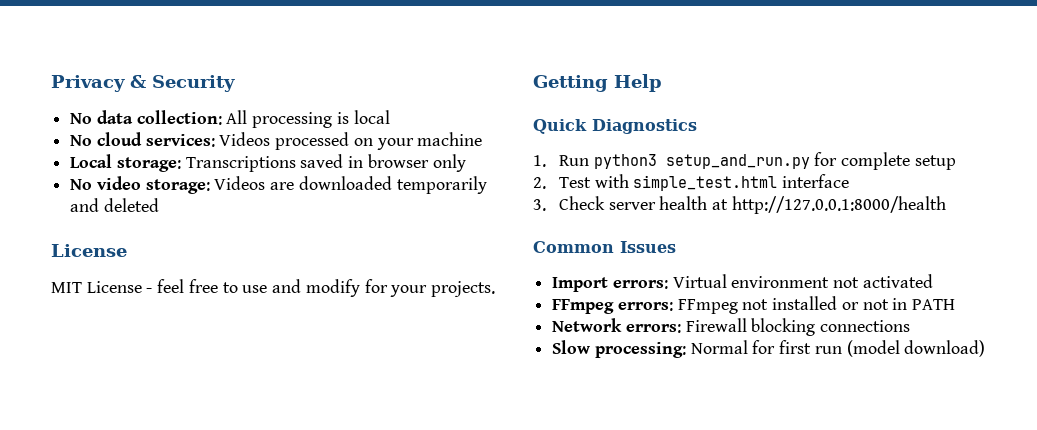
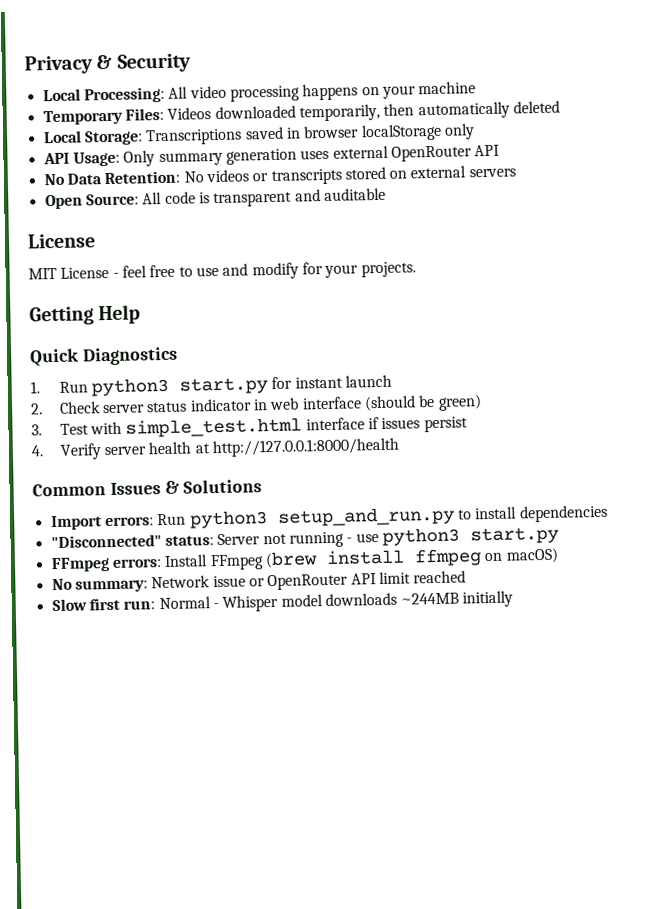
- No data collection: All processing is local
- No cloud services: Videos processed on your machine
- Local storage: Transcriptions saved in browser only
+ Local Processing: All video processing happens on your machine
+ Temporary Files: Videos downloaded temporarily, then automatically deleted
+ Local Storage: Transcriptions saved in browser localStorage only
- No video storage: Videos are downloaded temporarily and deleted
+ API Usage: Only summary generation uses external OpenRouter API
+ No Data Retention: No videos or transcripts stored on external servers
+ Open Source: All code is transparent and auditable
- 1. Run python3 setup_and_run.py for complete setup
- 2. Test with simple_test.html interface
- 3. Check server health at http://127.0.0.1:8000/health
+ 1. Run python3 start.py for instant launch
+ 2. Check server status indicator in web interface (should be green)
+ 3. Test with simple_test.html interface if issues persist
+ 4. Verify server health at http://127.0.0.1:8000/health
- Common Issues
+ Common Issues & Solutions
- Import errors: Virtual environment not activated
- FFmpeg errors: FFmpeg not installed or not in PATH
- Network errors: Firewall blocking connections
- Slow processing: Normal for first run (model download)
+ Import errors: Run python3 setup_and_run.py to install dependencies
+ "Disconnected" status: Server not running - use python3 start.py
+ FFmpeg errors: Install FFmpeg (brew install ffmpeg on macOS)
+ No summary: Network issue or OpenRouter API limit reached
+ Slow first run: Normal - Whisper model downloads ~244MB initially

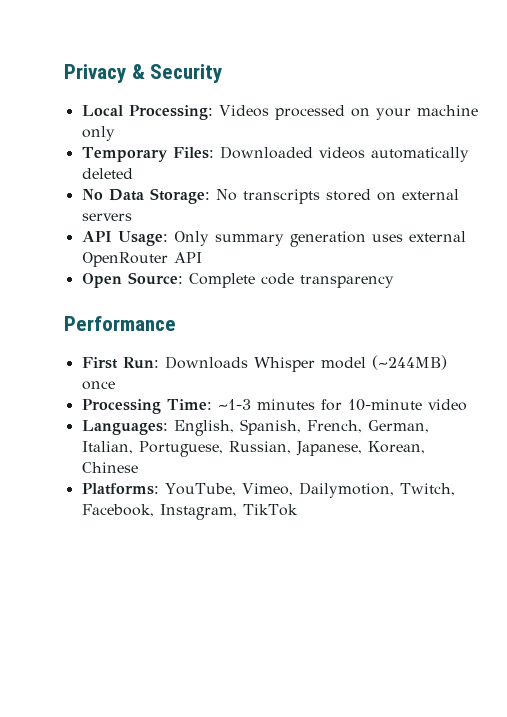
- Local Processing: All video processing happens on your machine
+ Local Processing: Videos processed on your machine only
- Temporary Files: Videos downloaded temporarily, then automatically deleted
- Local Storage: Transcriptions saved in browser localStorage only
+ Temporary Files: Downloaded videos automatically deleted
+ No Data Storage: No transcripts stored on external servers
- No Data Retention: No videos or transcripts stored on external servers
- Open Source: All code is transparent and auditable
- License
- MIT License - feel free to use and modify for your projects.
- Getting Help
- Quick Diagnostics
- 1. Run python3 start.py for instant launch
- 2. Check server status indicator in web interface (should be green)
- 3. Test with simple_test.html interface if issues persist
- 4. Verify server health at http://127.0.0.1:8000/health
- Common Issues & Solutions
- Import errors: Run python3 setup_and_run.py to install dependencies
- "Disconnected" status: Server not running - use python3 start.py
- FFmpeg errors: Install FFmpeg (brew install ffmpeg on macOS)
- No summary: Network issue or OpenRouter API limit reached
- Slow first run: Normal - Whisper model downloads ~244MB initially
+ Open Source: Complete code transparency
+ Performance
+ First Run: Downloads Whisper model (~244MB) once
+ Processing Time: ~1-3 minutes for 10-minute video
+ Languages: English, Spanish, French, German, Italian, Portuguese, Russian, Japanese, Korean, Chinese
+ Platforms: YouTube, Vimeo, Dailymotion, Twitch, Facebook, Instagram, TikTok

